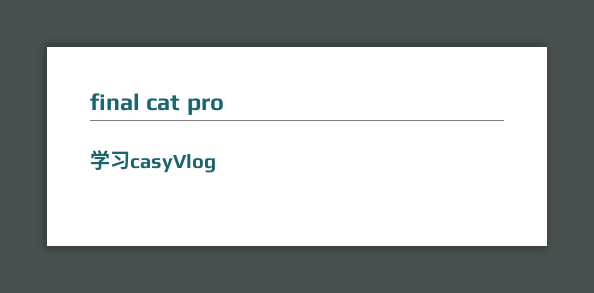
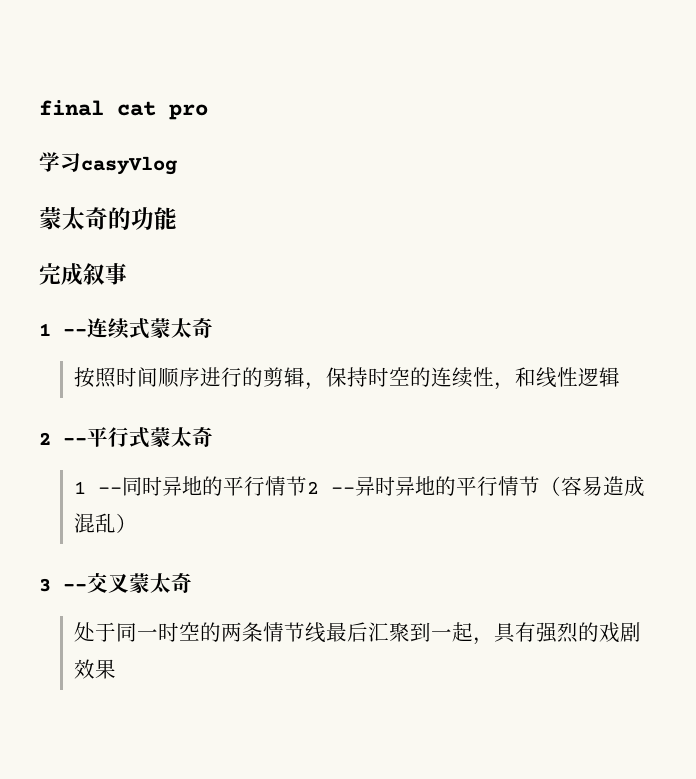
+ 蒙太奇的功能
+ 完成叙事
+ 1 --连续式蒙太奇
+ 按照时间顺序进行的剪辑，保持时空的连续性，和线性逻辑
+ 2 --平行式蒙太奇
+ 1 --同时异地的平行情节2 --异时异地的平行情节（容易造成混乱）
+ 3 --交叉蒙太奇
+ 处于同一时空的两条情节线最后汇聚到一起，具有强烈的戏剧效果

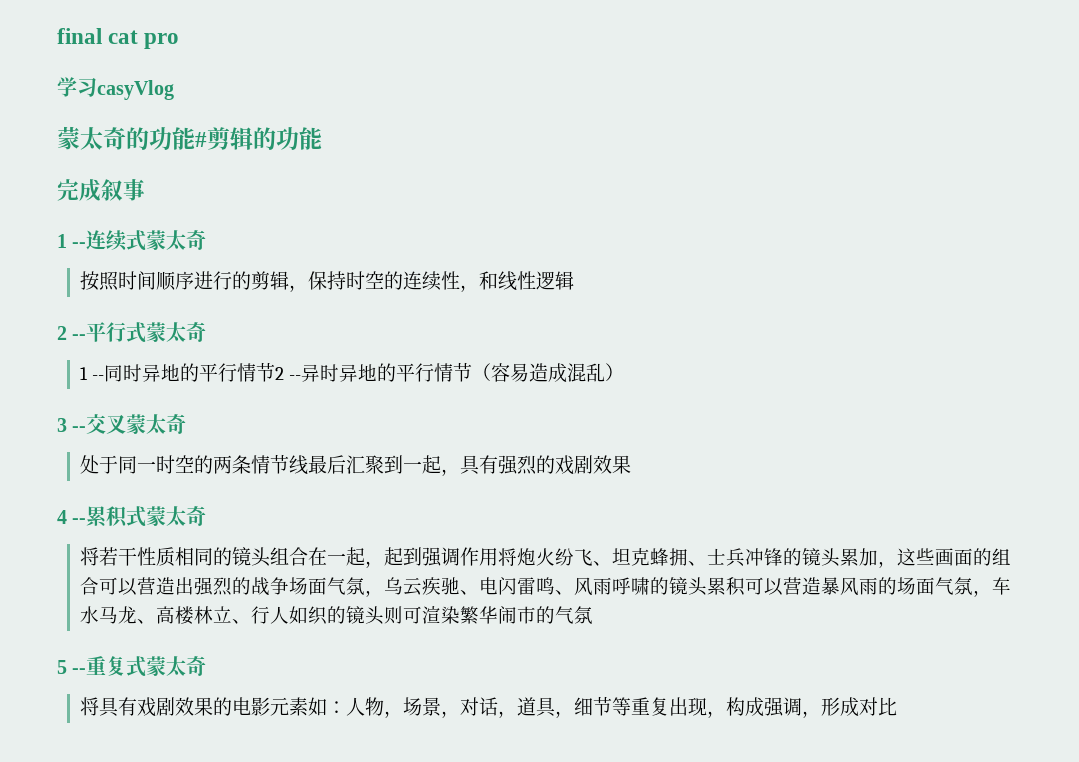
- 蒙太奇的功能
+ 蒙太奇的功能#剪辑的功能
+ 4 --累积式蒙太奇
+ 将若干性质相同的镜头组合在一起，起到强调作用将炮火纷飞、坦克蜂拥、士兵冲锋的镜头累加，这些画面的组合可以营造出强烈的战争场面气氛，乌云疾驰、电闪雷鸣、风雨呼啸的镜头累积可以营造暴风雨的场面气氛，车水马龙、高楼林立、行人如织的镜头则可渲染繁华闹市的气氛
+ 5 --重复式蒙太奇
+ 将具有戏剧效果的电影元素如：人物，场景，对话，道具，细节等重复出现，构成强调，形成对比

